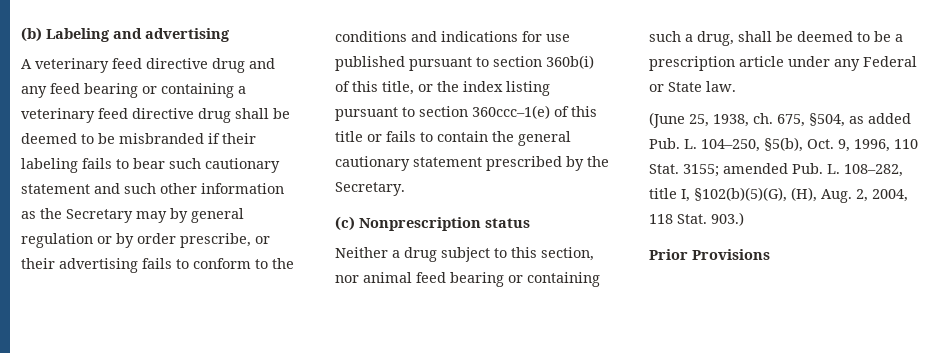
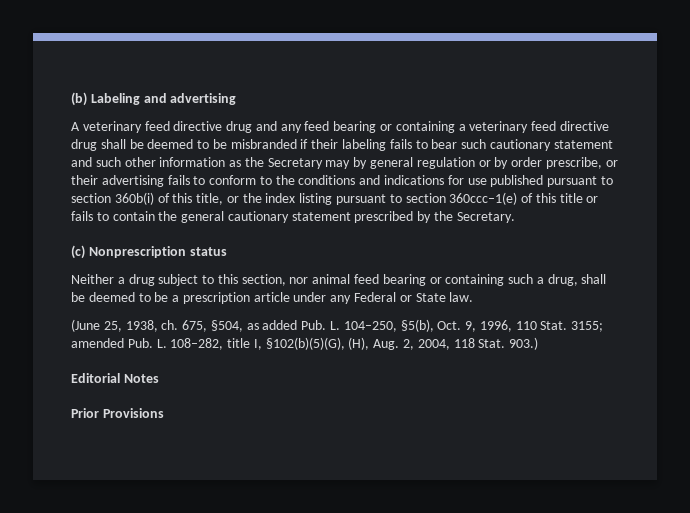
+ Editorial Notes

